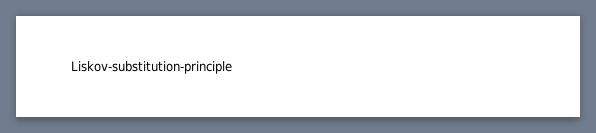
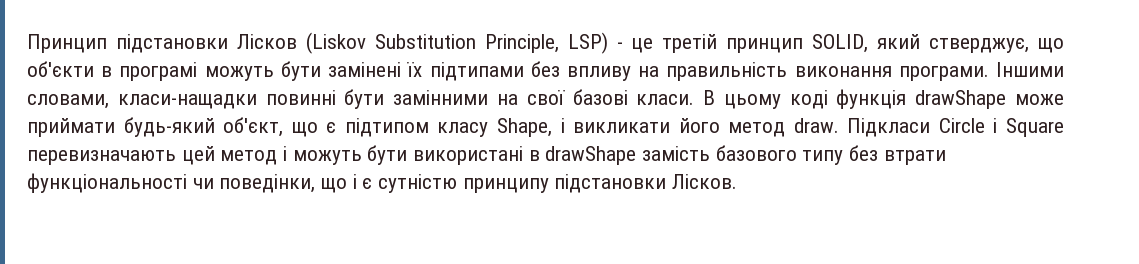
- Liskov-substitution-principle
+ Принцип підстановки Лісков (Liskov Substitution Principle, LSP) - це третій принцип SOLID, який стверджує, що об'єкти в програмі можуть бути замінені їх підтипами без впливу на правильність виконання програми. Іншими словами, класи-нащадки повинні бути замінними на свої базові класи. В цьому коді функція drawShape може приймати будь-який об'єкт, що є підтипом класу Shape, і викликати його метод draw. Підкласи Circle і Square перевизначають цей метод і можуть бути використані в drawShape замість базового типу без втрати функціональності чи поведінки, що і є сутністю принципу підстановки Лісков.

